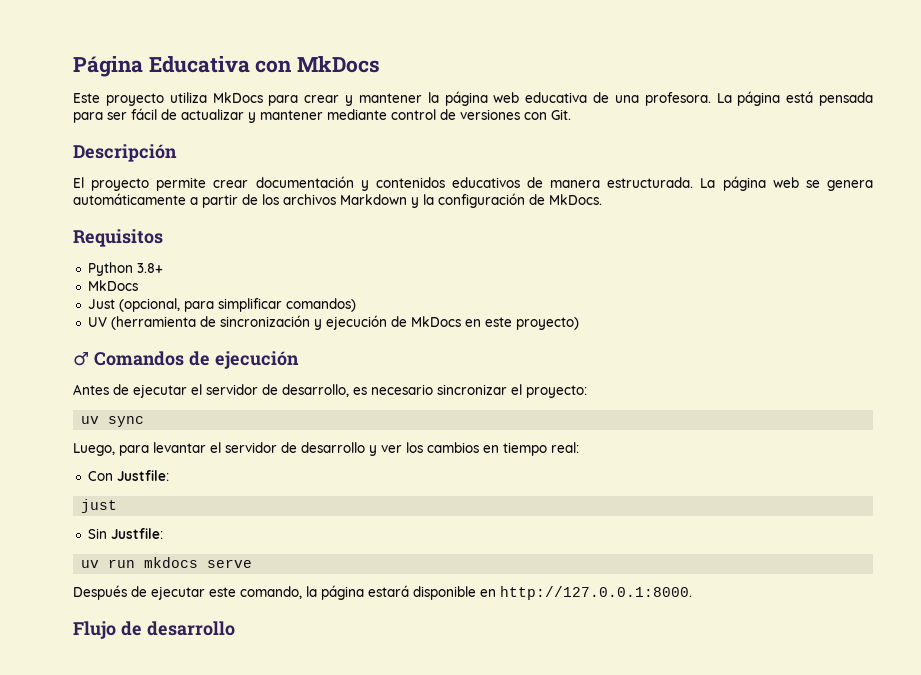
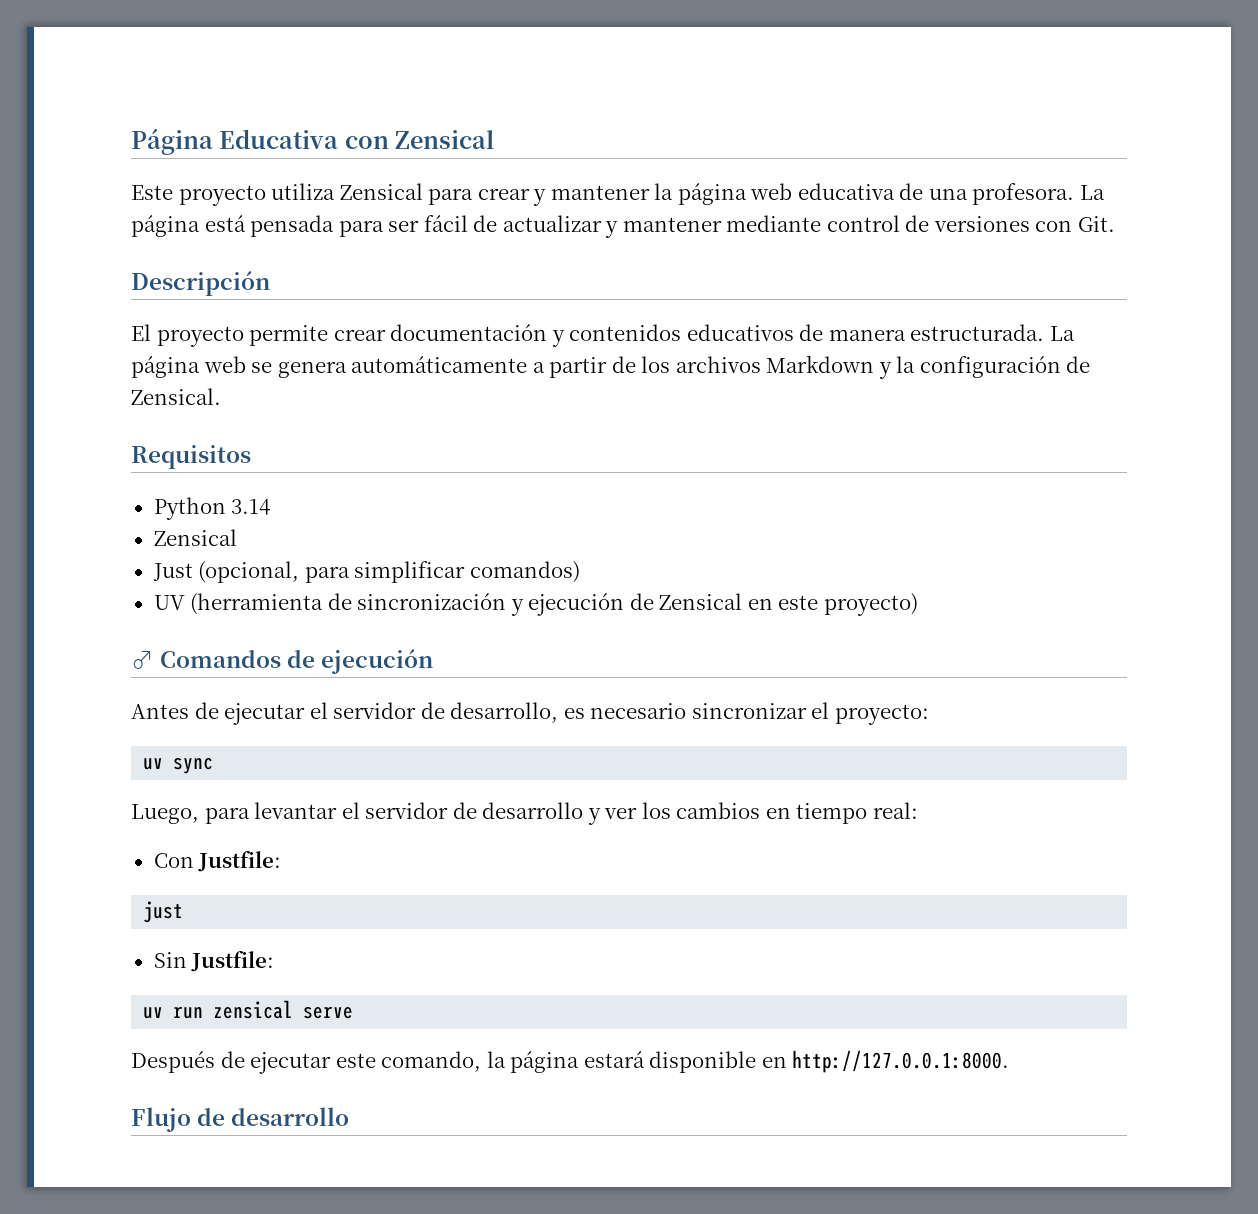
- Página Educativa con MkDocs
+ Página Educativa con Zensical
- Este proyecto utiliza MkDocs para crear y mantener la página web educativa de una profesora.
+ Este proyecto utiliza Zensical para crear y mantener la página web educativa de una profesora.
- La página web se genera automáticamente a partir de los archivos Markdown y la configuración de MkDocs.
+ La página web se genera automáticamente a partir de los archivos Markdown y la configuración de Zensical.
- Python 3.8+
- MkDocs
+ Python 3.14
+ Zensical
- UV (herramienta de sincronización y ejecución de MkDocs en este proyecto)
+ UV (herramienta de sincronización y ejecución de Zensical en este proyecto)
- uv run mkdocs serve
+ uv run zensical serve

